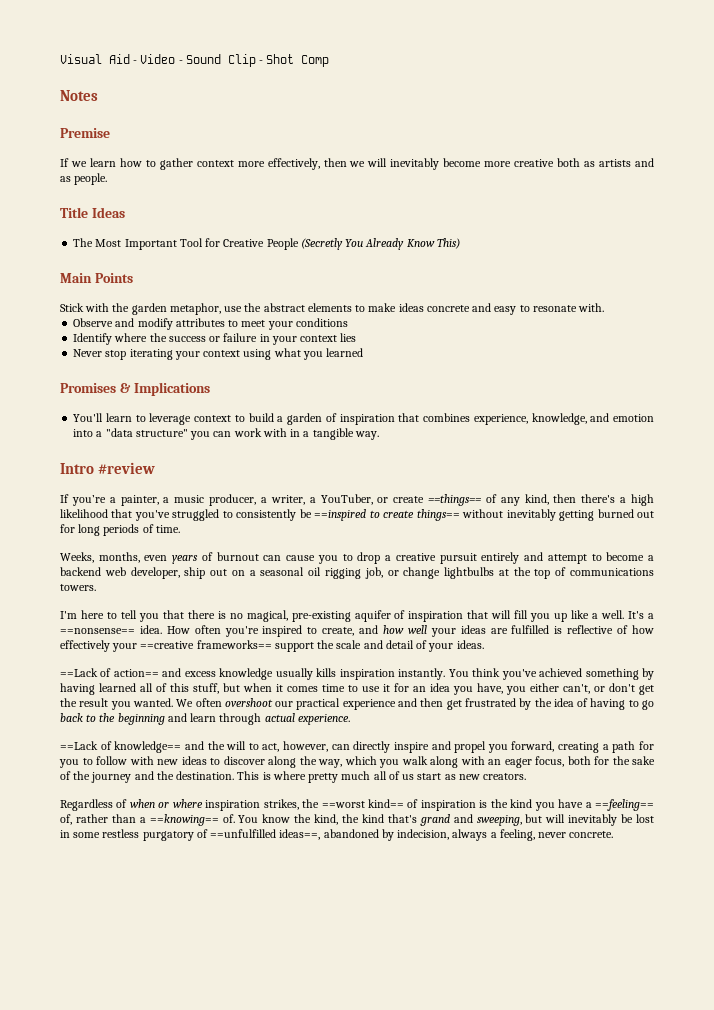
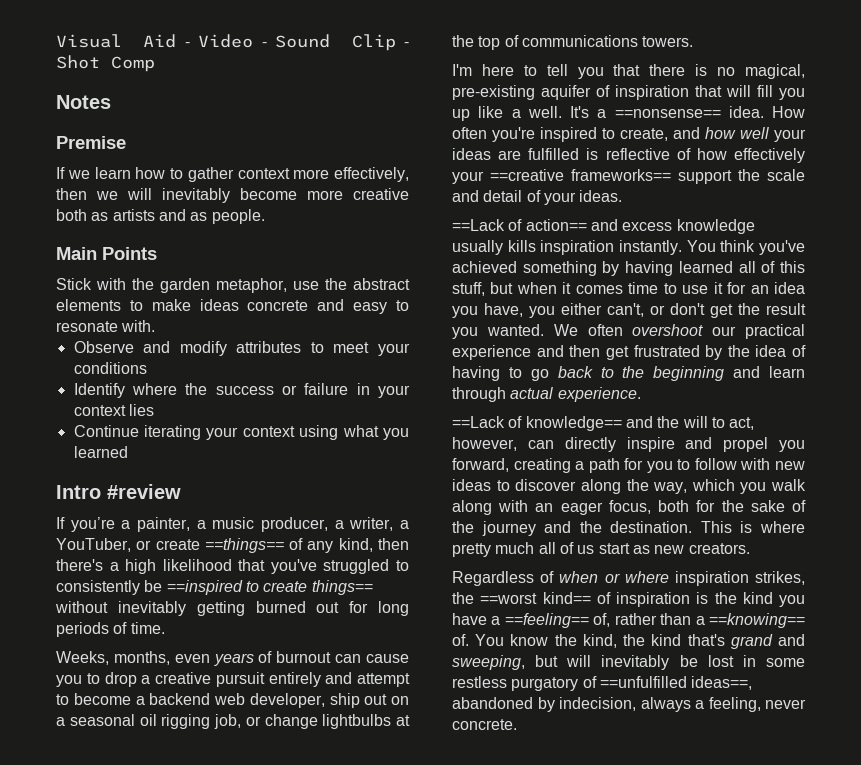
- Title Ideas
- The Most Important Tool for Creative People (Secretly You Already Know This)
- Never stop iterating your context using what you learned
+ Continue iterating your context using what you learned
- Promises & Implications
- You'll learn to leverage context to build a garden of inspiration that combines experience, knowledge, and emotion into a "data structure" you can work with in a tangible way.

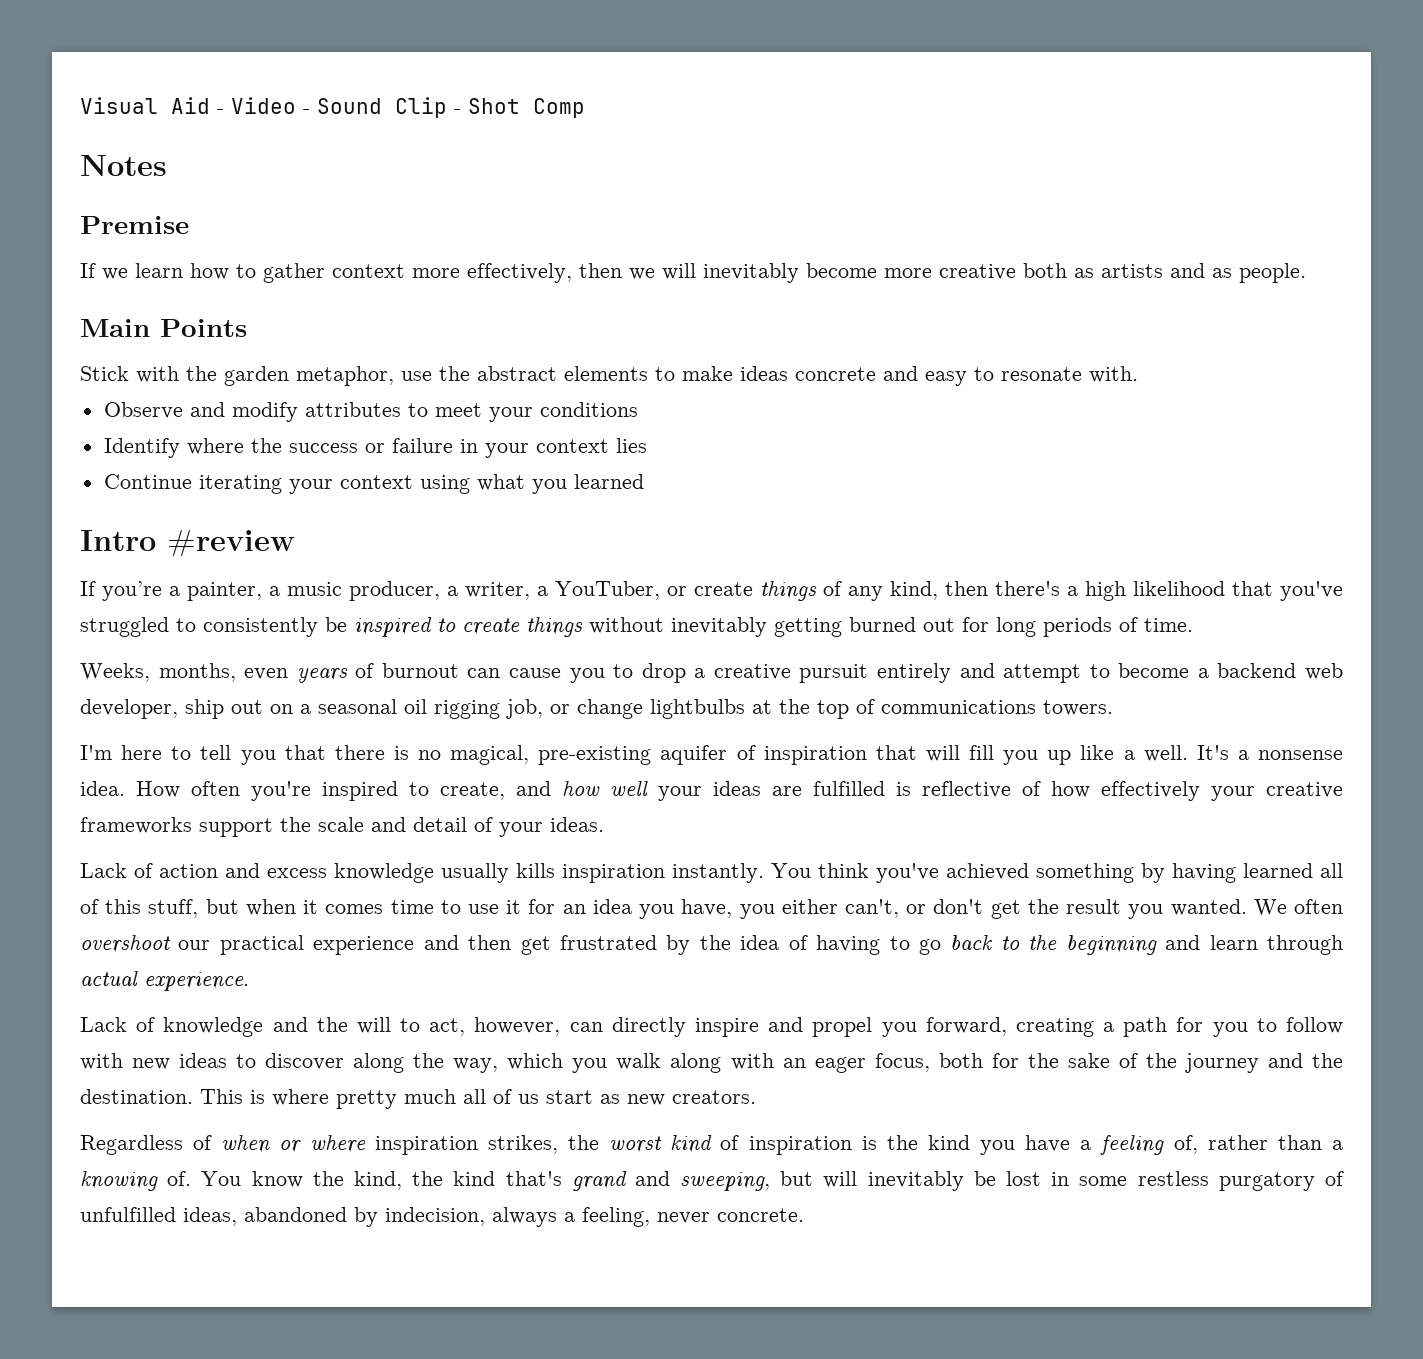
- If you’re a painter, a music producer, a writer, a YouTuber, or create ==things== of any kind, then there's a high likelihood that you've struggled to consistently be ==inspired to create things== without inevitably getting burned out for long periods of time.
+ If you’re a painter, a music producer, a writer, a YouTuber, or create things of any kind, then there's a high likelihood that you've struggled to consistently be inspired to create things without inevitably getting burned out for long periods of time.
- It's a ==nonsense== idea.
+ It's a nonsense idea.
- How often you're inspired to create, and how well your ideas are fulfilled is reflective of how effectively your ==creative frameworks== support the scale and detail of your ideas.
+ How often you're inspired to create, and how well your ideas are fulfilled is reflective of how effectively your creative frameworks support the scale and detail of your ideas.
- ==Lack of action== and excess knowledge usually kills inspiration instantly.
+ Lack of action and excess knowledge usually kills inspiration instantly.
- ==Lack of knowledge== and the will to act, however, can directly inspire and propel you forward, creating a path for you to follow with new ideas to discover along the way, which you walk along with an eager focus, both for the sake of the journey and the destination.
+ Lack of knowledge and the will to act, however, can directly inspire and propel you forward, creating a path for you to follow with new ideas to discover along the way, which you walk along with an eager focus, both for the sake of the journey and the destination.
- Regardless of when or where inspiration strikes, the ==worst kind== of inspiration is the kind you have a ==feeling== of, rather than a ==knowing== of.
+ Regardless of when or where inspiration strikes, the worst kind of inspiration is the kind you have a feeling of, rather than a knowing of.
- You know the kind, the kind that's grand and sweeping, but will inevitably be lost in some restless purgatory of ==unfulfilled ideas==, abandoned by indecision, always a feeling, never concrete.
+ You know the kind, the kind that's grand and sweeping, but will inevitably be lost in some restless purgatory of unfulfilled ideas, abandoned by indecision, always a feeling, never concrete.

